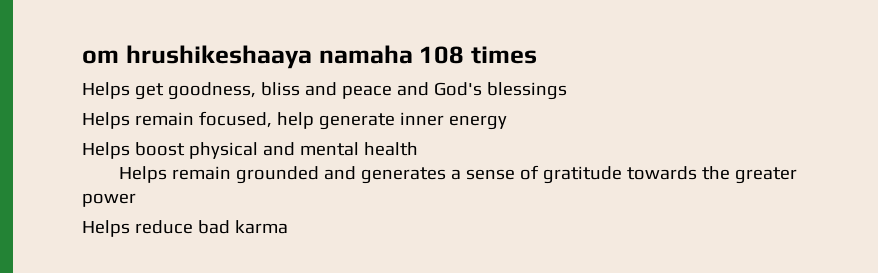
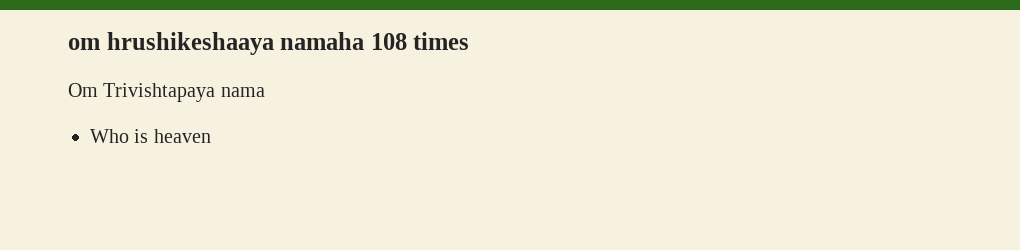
- Helps get goodness, bliss and peace and God's blessings
- Helps remain focused, help generate inner energy
- Helps boost physical and mental health
- Helps remain grounded and generates a sense of gratitude towards the greater power
- Helps reduce bad karma
+ Om Trivishtapaya nama
+ Who is heaven

